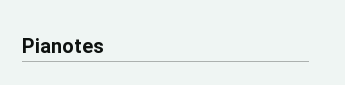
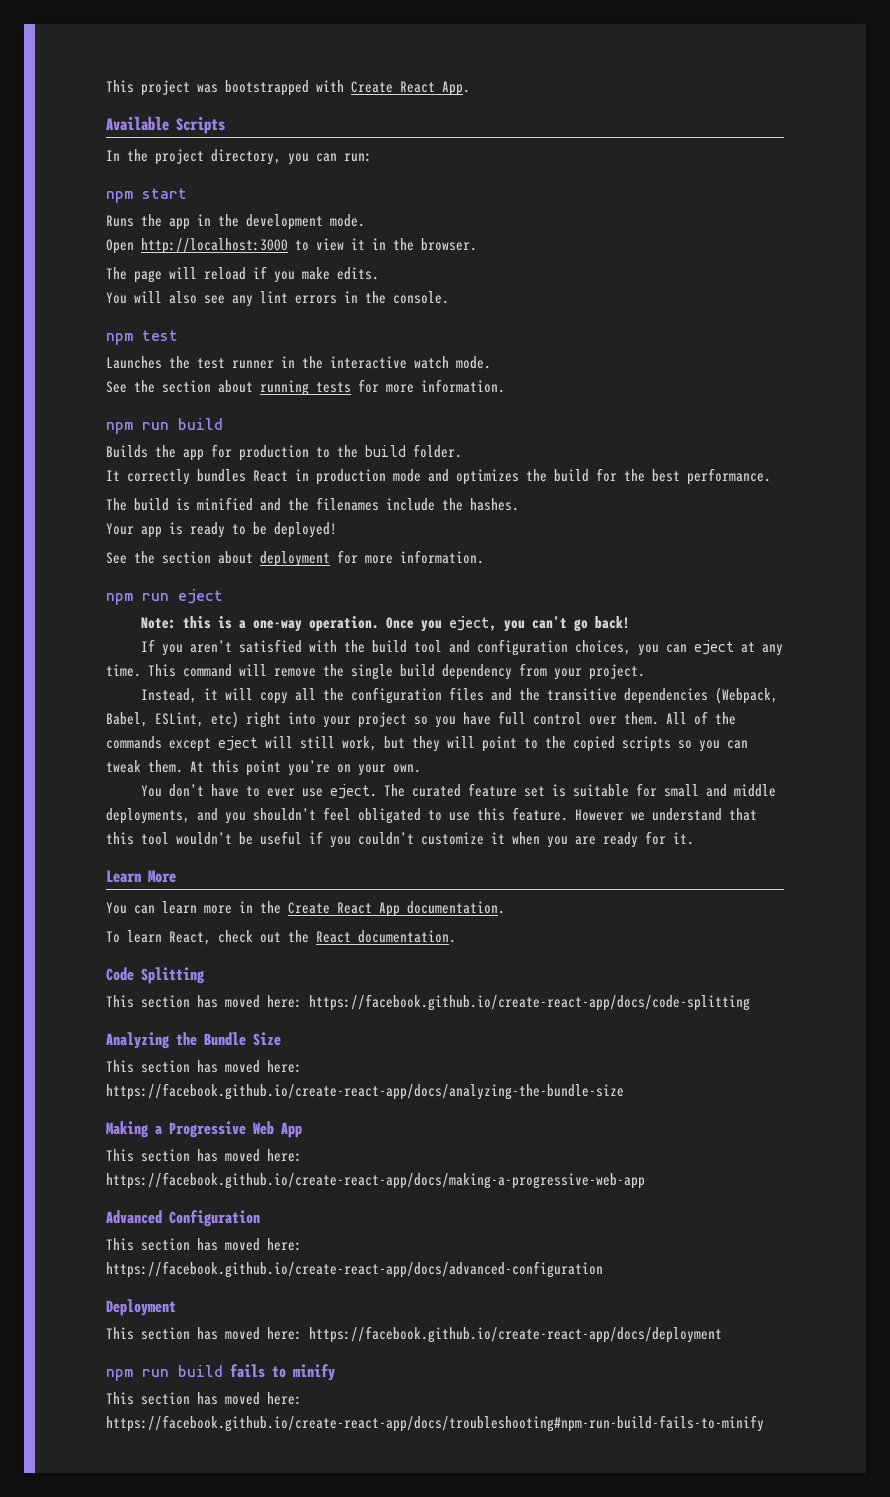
- Pianotes
+ This project was bootstrapped with Create React App.
+ Available Scripts
+ In the project directory, you can run:
+ npm start
+ Runs the app in the development mode.
+ Open http://localhost:3000 to view it in the browser.
+ The page will reload if you make edits.
+ You will also see any lint errors in the console.
+ npm test
+ Launches the test runner in the interactive watch mode.
+ See the section about running tests for more information.
+ npm run build
+ Builds the app for production to the build folder.
+ It correctly bundles React in production mode and optimizes the build for the best performance.
+ The build is minified and the filenames include the hashes.
+ Your app is ready to be deployed!
+ See the section about deployment for more information.
+ npm run eject
+ Note: this is a one-way operation. Once you eject, you can’t go back!
+ If you aren’t satisfied with the build tool and configuration choices, you can eject at any time. This command will remove the single build dependency from your project.
+ Instead, it will copy all the configuration files and the transitive dependencies (Webpack, Babel, ESLint, etc) right into your project so you have full control over them. All of the commands except eject will still work, but they will point to the copied scripts so you can tweak them. At this point you’re on your own.
+ You don’t have to ever use eject. The curated feature set is suitable for small and middle deployments, and you shouldn’t feel obligated to use this feature. However we understand that this tool wouldn’t be useful if you couldn’t customize it when you are ready for it.
+ Learn More
+ You can learn more in the Create React App documentation.
+ To learn React, check out the React documentation.
+ Code Splitting
+ This section has moved here: https://facebook.github.io/create-react-app/docs/code-splitting
+ Analyzing the Bundle Size
+ This section has moved here: https://facebook.github.io/create-react-app/docs/analyzing-the-bundle-size
+ Making a Progressive Web App
+ This section has moved here: https://facebook.github.io/create-react-app/docs/making-a-progressive-web-app
+ Advanced Configuration
+ This section has moved here: https://facebook.github.io/create-react-app/docs/advanced-configuration
+ Deployment
+ This section has moved here: https://facebook.github.io/create-react-app/docs/deployment
+ npm run build fails to minify
+ This section has moved here: https://facebook.github.io/create-react-app/docs/troubleshooting#npm-run-build-fails-to-minify

